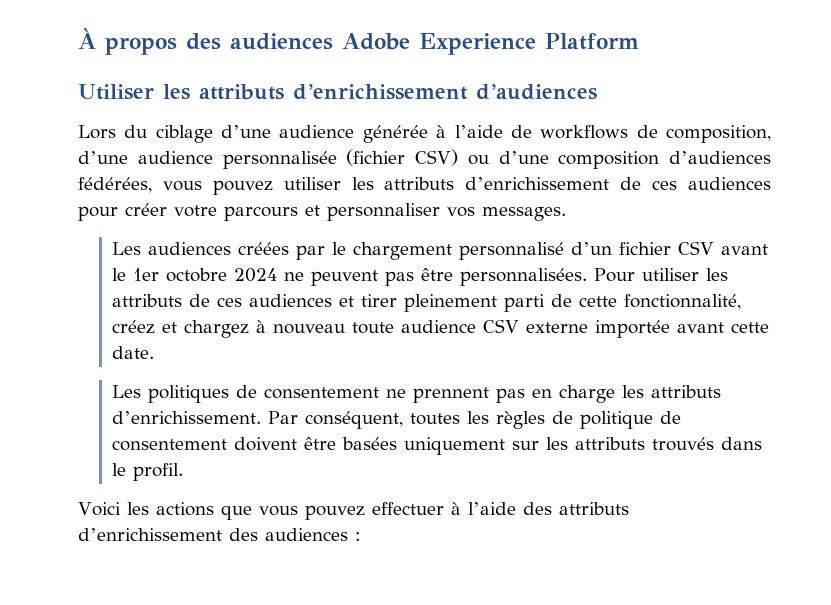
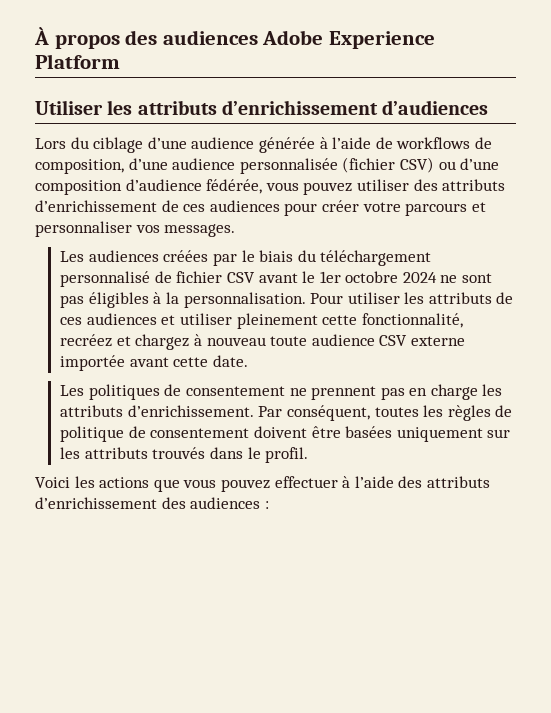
- Lors du ciblage d’une audience générée à l’aide de workflows de composition, d’une audience personnalisée (fichier CSV) ou d’une composition d’audiences fédérées, vous pouvez utiliser les attributs d’enrichissement de ces audiences pour créer votre parcours et personnaliser vos messages.
+ Lors du ciblage d’une audience générée à l’aide de workflows de composition, d’une audience personnalisée (fichier CSV) ou d’une composition d’audience fédérée, vous pouvez utiliser des attributs d’enrichissement de ces audiences pour créer votre parcours et personnaliser vos messages.
- Les audiences créées par le chargement personnalisé d’un fichier CSV avant le 1er octobre 2024 ne peuvent pas être personnalisées.
+ Les audiences créées par le biais du téléchargement personnalisé de fichier CSV avant le 1er octobre 2024 ne sont pas éligibles à la personnalisation.
- Pour utiliser les attributs de ces audiences et tirer pleinement parti de cette fonctionnalité, créez et chargez à nouveau toute audience CSV externe importée avant cette date.
+ Pour utiliser les attributs de ces audiences et utiliser pleinement cette fonctionnalité, recréez et chargez à nouveau toute audience CSV externe importée avant cette date.

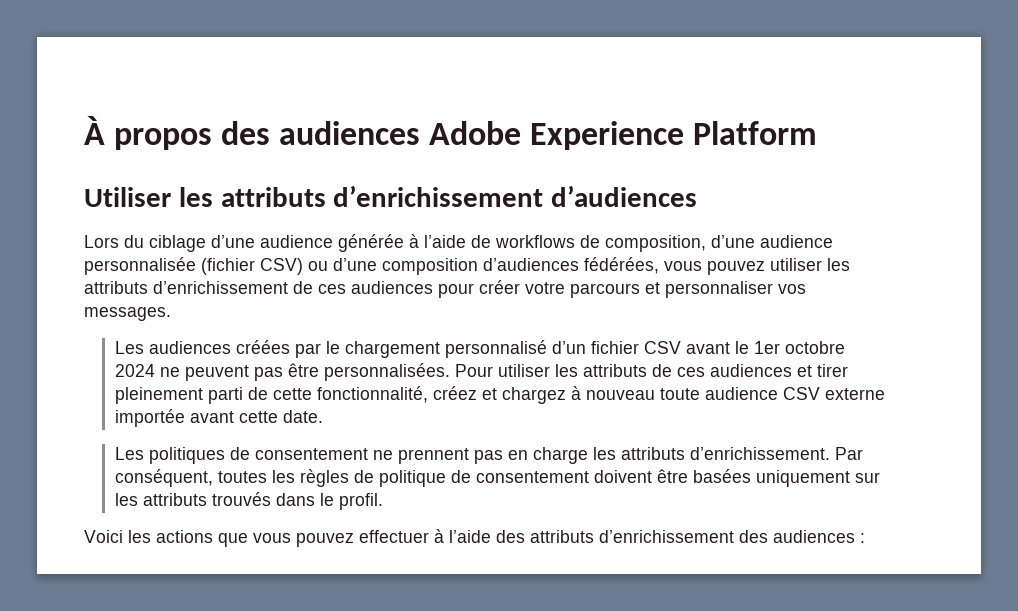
- Lors du ciblage d’une audience générée à l’aide de workflows de composition, d’une audience personnalisée (fichier CSV) ou d’une composition d’audience fédérée, vous pouvez utiliser des attributs d’enrichissement de ces audiences pour créer votre parcours et personnaliser vos messages.
+ Lors du ciblage d’une audience générée à l’aide de workflows de composition, d’une audience personnalisée (fichier CSV) ou d’une composition d’audiences fédérées, vous pouvez utiliser les attributs d’enrichissement de ces audiences pour créer votre parcours et personnaliser vos messages.
- Les audiences créées par le biais du téléchargement personnalisé de fichier CSV avant le 1er octobre 2024 ne sont pas éligibles à la personnalisation.
+ Les audiences créées par le chargement personnalisé d’un fichier CSV avant le 1er octobre 2024 ne peuvent pas être personnalisées.
- Pour utiliser les attributs de ces audiences et utiliser pleinement cette fonctionnalité, recréez et chargez à nouveau toute audience CSV externe importée avant cette date.
+ Pour utiliser les attributs de ces audiences et tirer pleinement parti de cette fonctionnalité, créez et chargez à nouveau toute audience CSV externe importée avant cette date.

